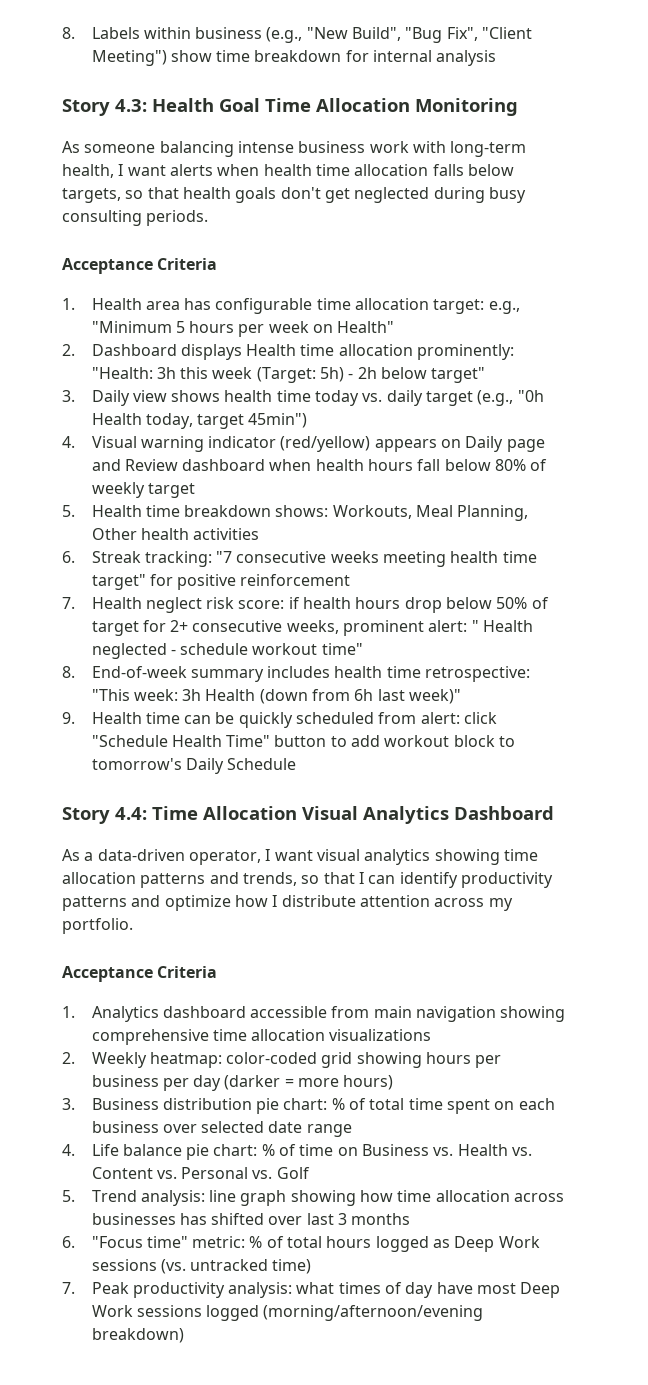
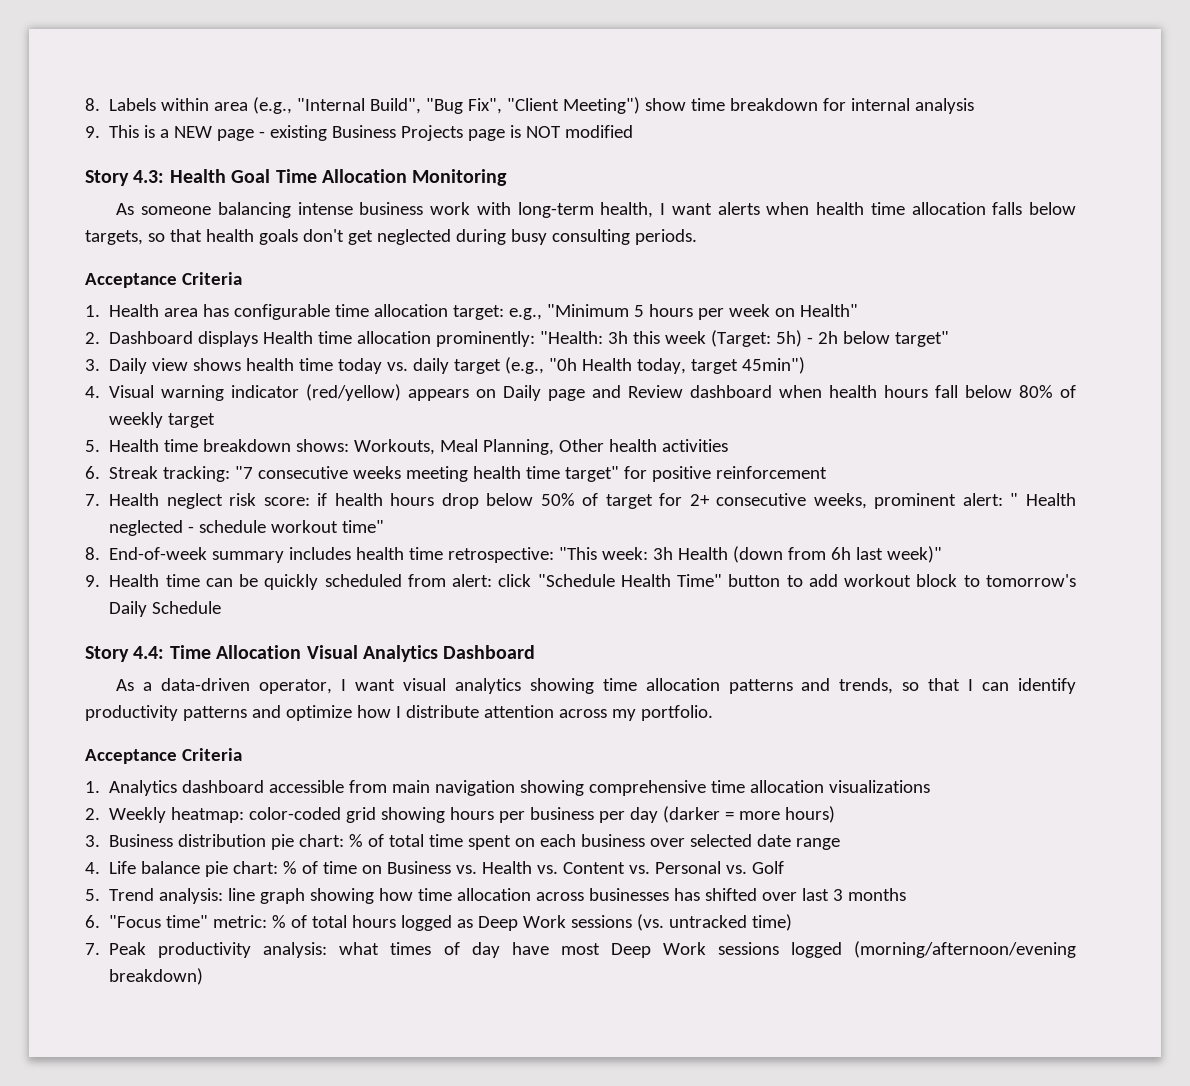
- 8. Labels within business (e.g., "New Build", "Bug Fix", "Client Meeting") show time breakdown for internal analysis
+ 8. Labels within area (e.g., "Internal Build", "Bug Fix", "Client Meeting") show time breakdown for internal analysis
+ 9. This is a NEW page - existing Business Projects page is NOT modified

